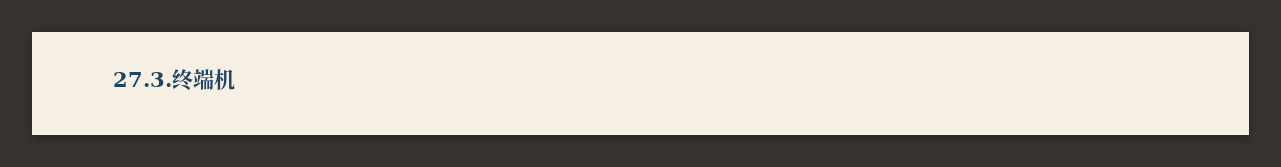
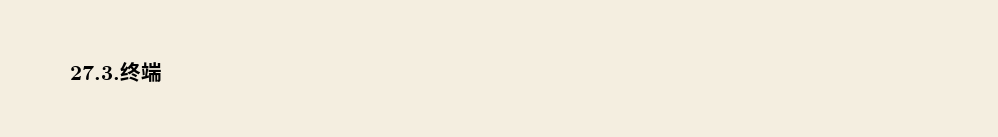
- 27.3.终端机
+ 27.3.终端

